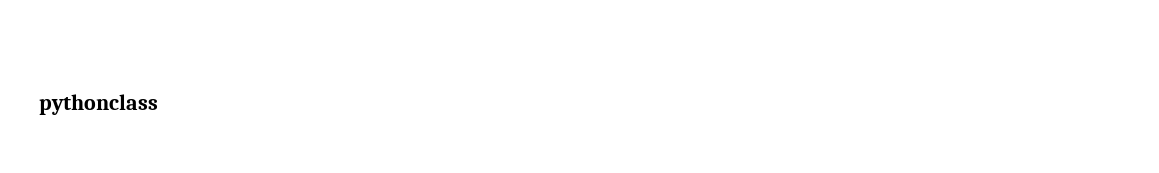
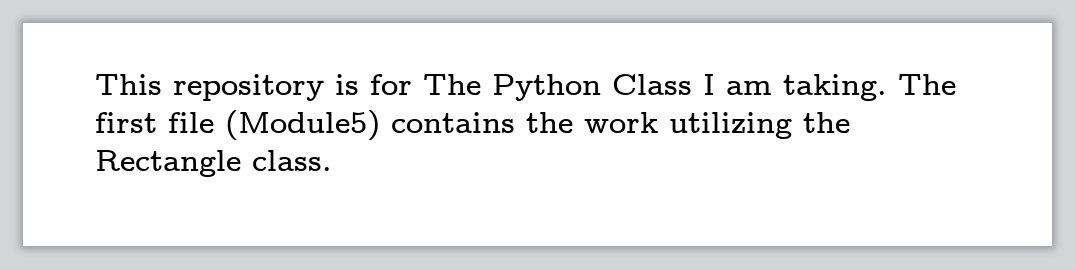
- pythonclass
+ This repository is for The Python Class I am taking. The first file (Module5) contains the work utilizing the Rectangle class.

